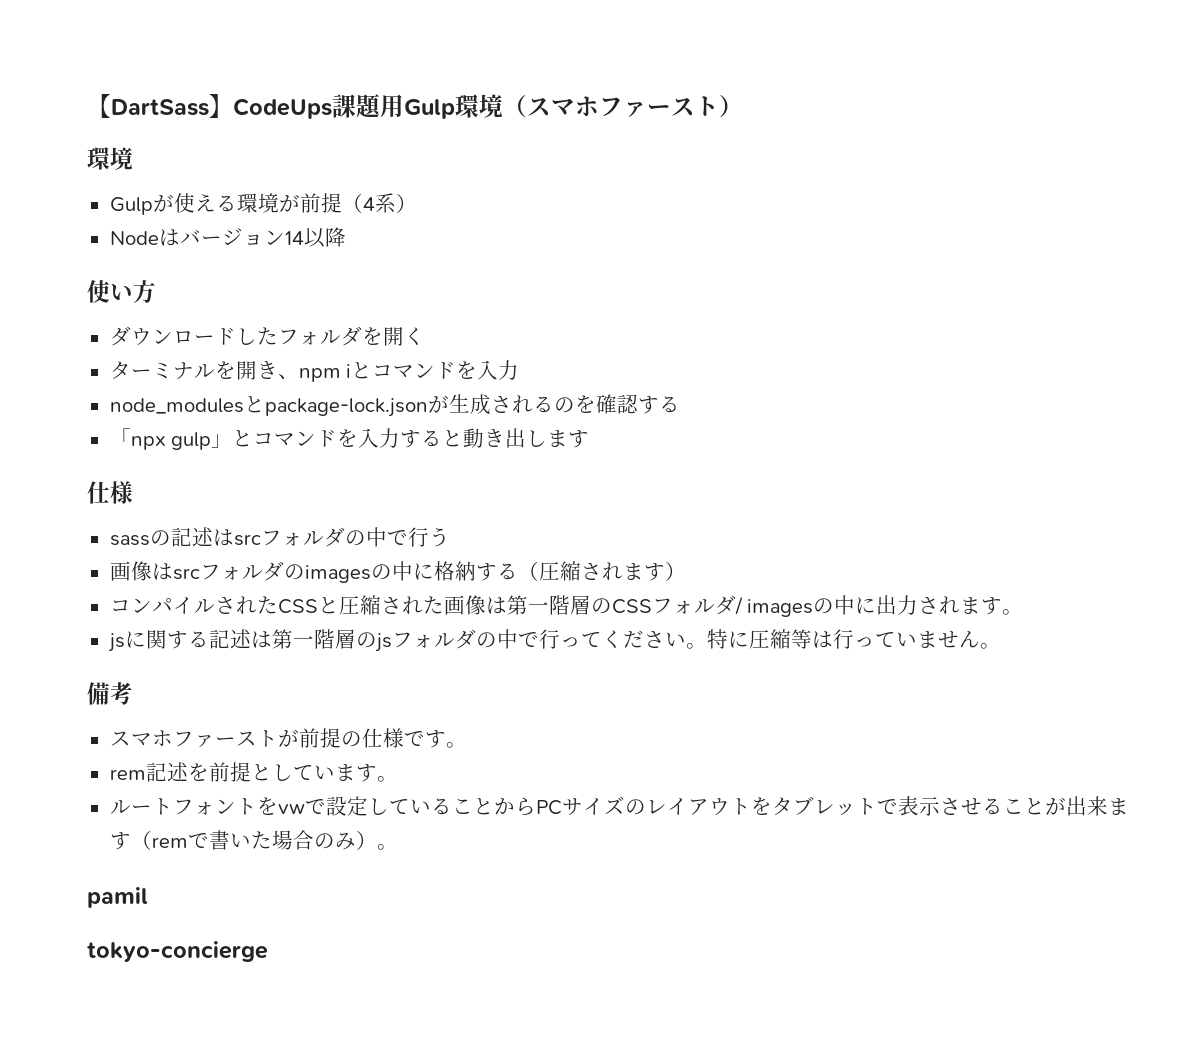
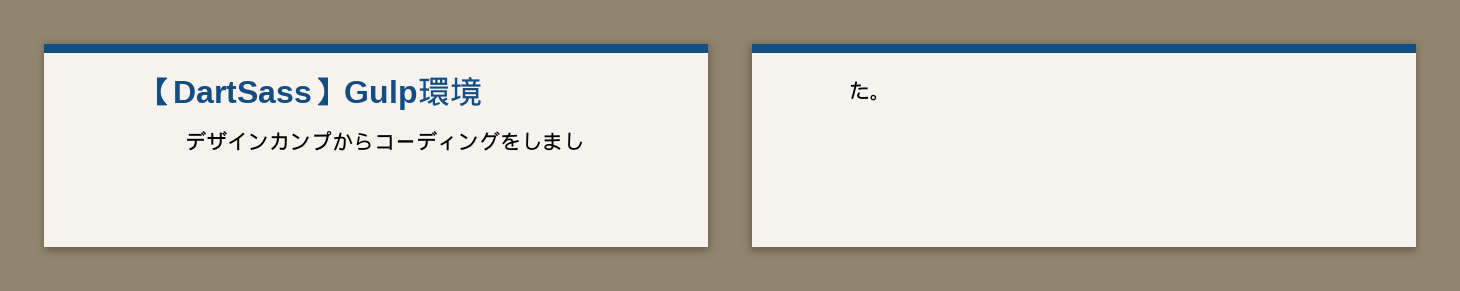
- 【DartSass】CodeUps課題用Gulp環境（スマホファースト）
- 環境
- Gulpが使える環境が前提（4系）
- Nodeはバージョン14以降
- 使い方
- ダウンロードしたフォルダを開く
- ターミナルを開き、npm iとコマンドを入力
- node_modulesとpackage-lock.jsonが生成されるのを確認する
- 「npx gulp」とコマンドを入力すると動き出します
- 仕様
- sassの記述はsrcフォルダの中で行う
- 画像はsrcフォルダのimagesの中に格納する（圧縮されます）
- コンパイルされたCSSと圧縮された画像は第一階層のCSSフォルダ/ imagesの中に出力されます。
- jsに関する記述は第一階層のjsフォルダの中で行ってください。特に圧縮等は行っていません。
- 備考
- スマホファーストが前提の仕様です。
- rem記述を前提としています。
- ルートフォントをvwで設定していることからPCサイズのレイアウトをタブレットで表示させることが出来ます（remで書いた場合のみ）。
- pamil
- tokyo-concierge
+ 【DartSass】Gulp環境
+ デザインカンプからコーディングをしました。

